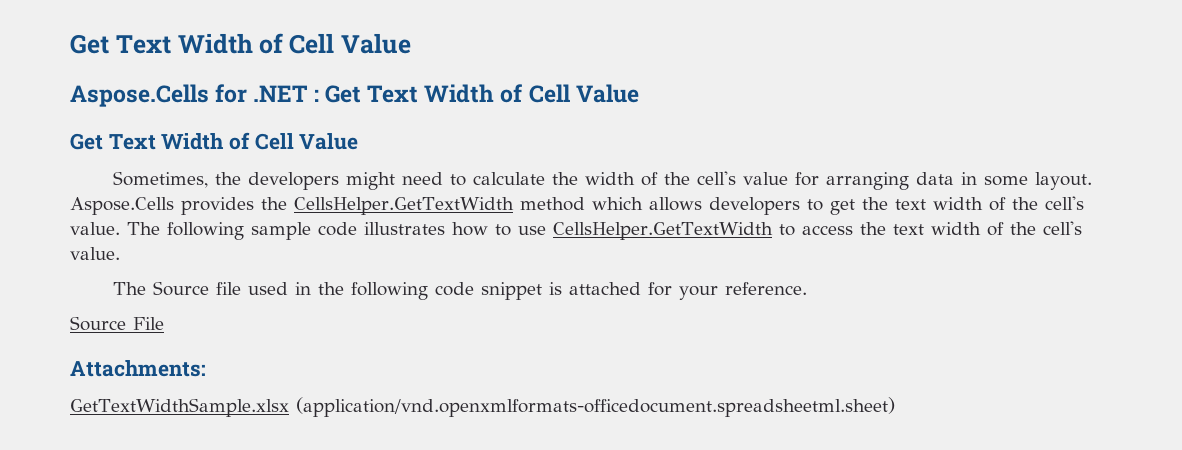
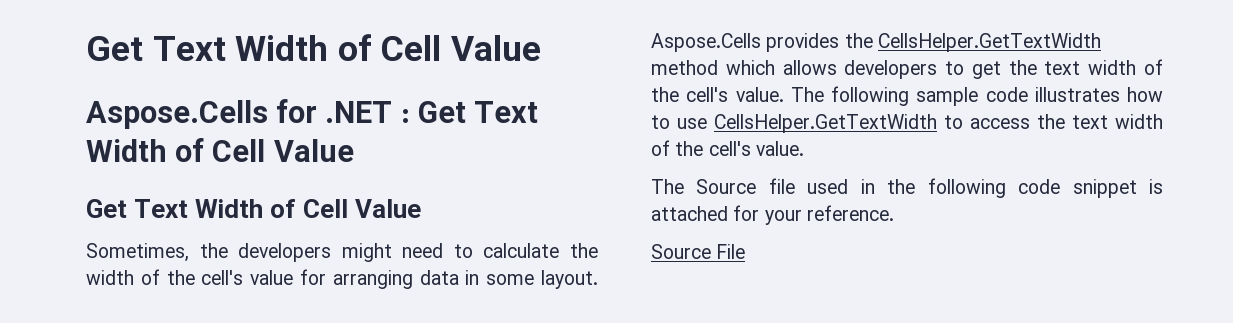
- Attachments:
- GetTextWidthSample.xlsx (application/vnd.openxmlformats-officedocument.spreadsheetml.sheet)

